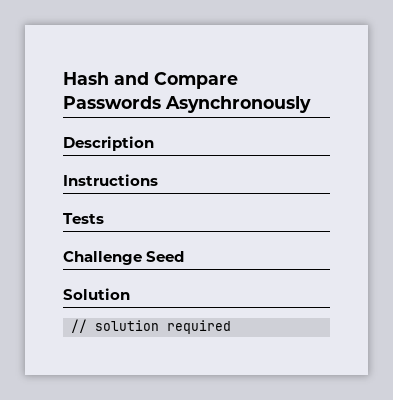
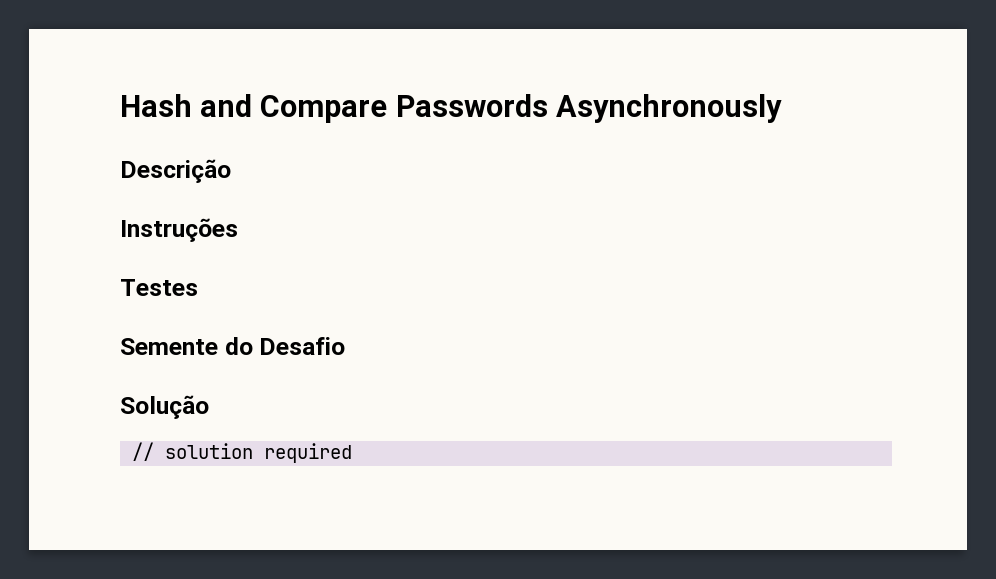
- Description
- Instructions
- Tests
- Challenge Seed
- Solution
+ Descrição
+ Instruções
+ Testes
+ Semente do Desafio
+ Solução

